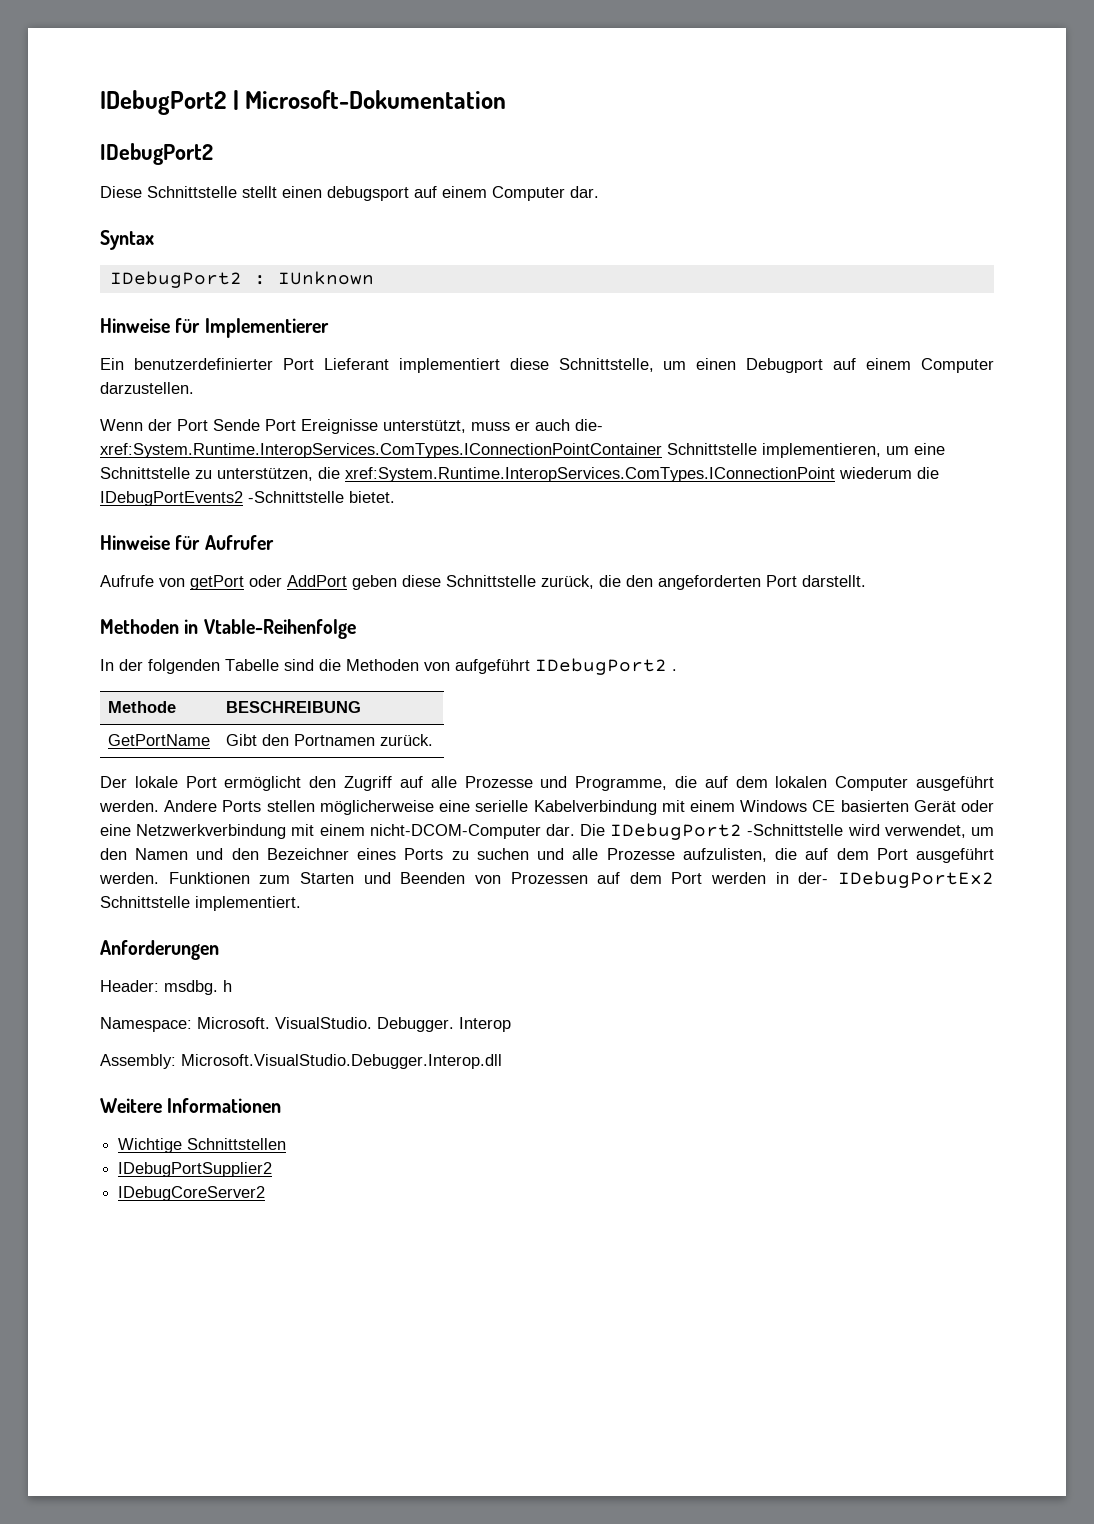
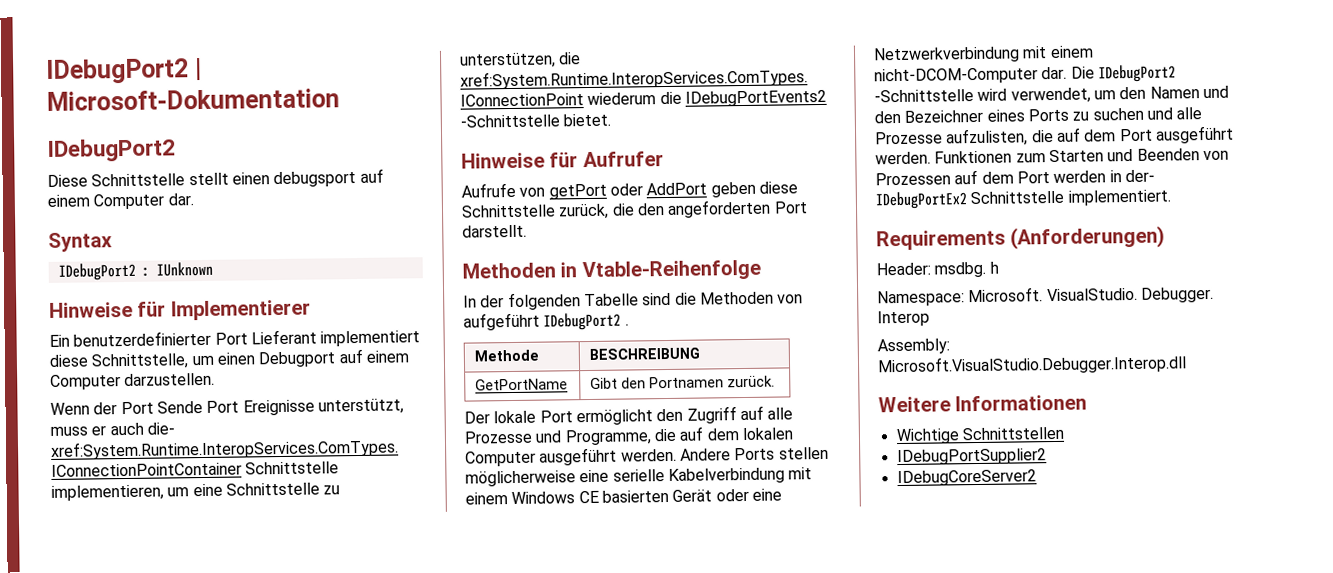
- Anforderungen
+ Requirements (Anforderungen)

